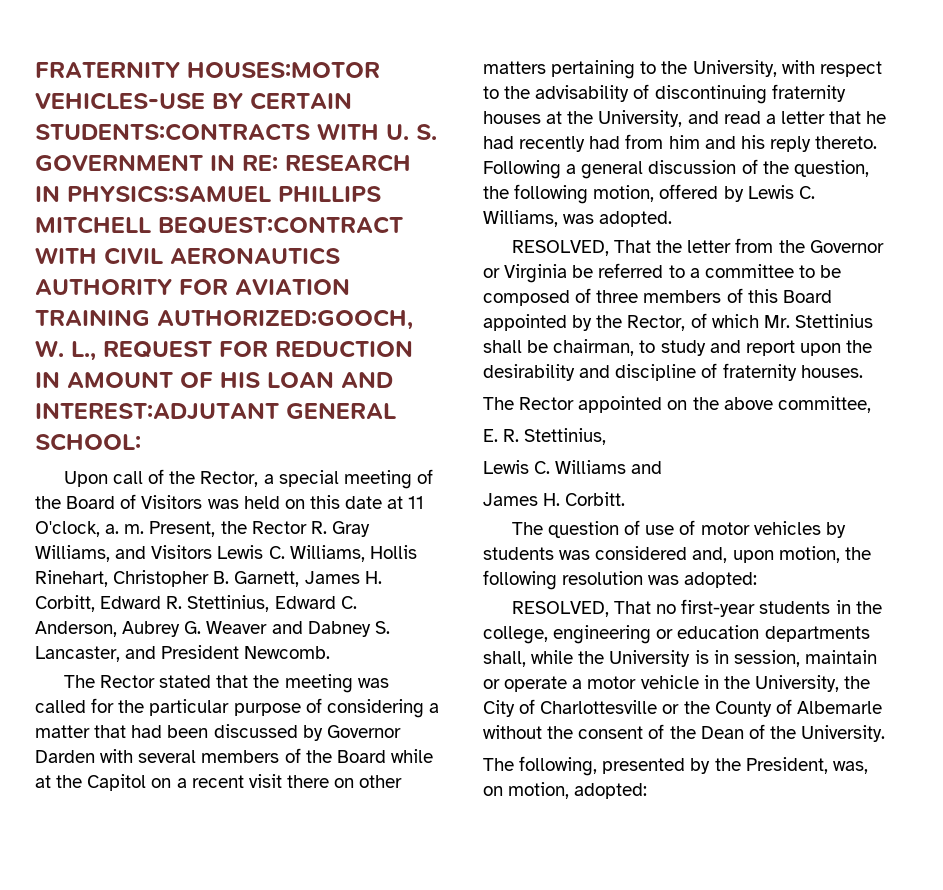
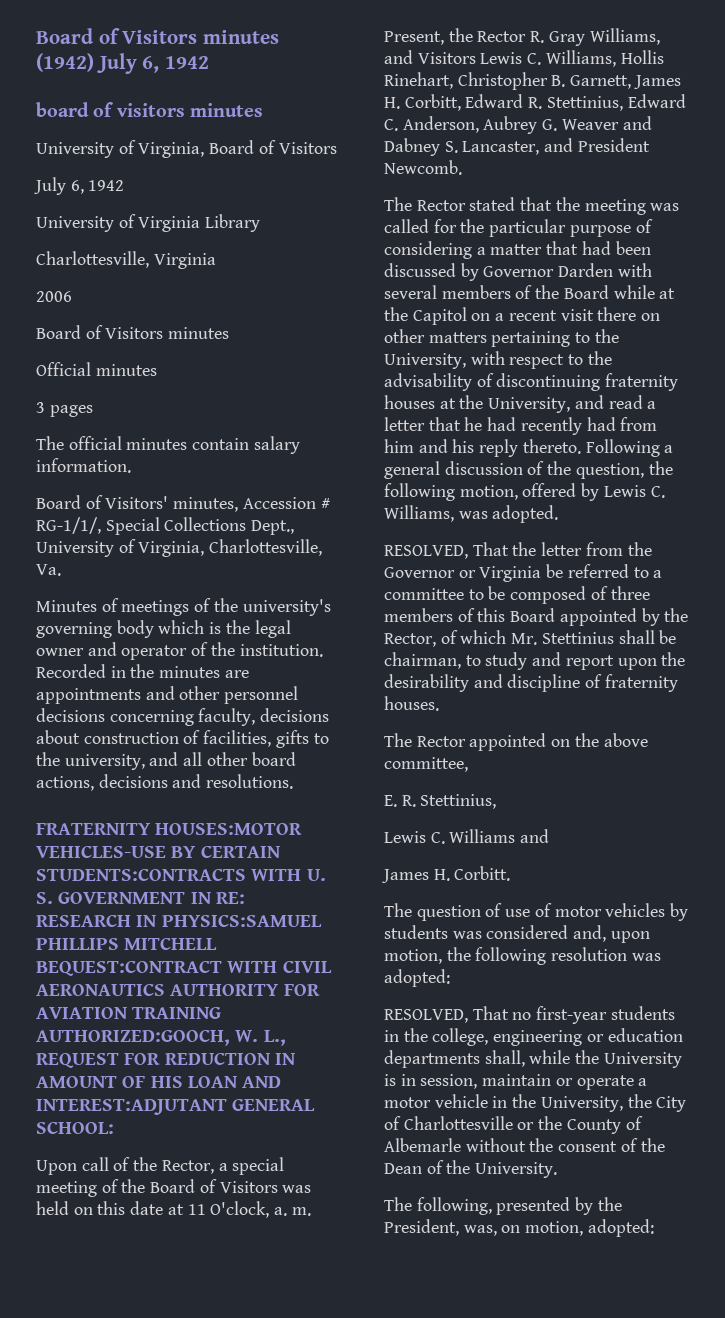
+ Board of Visitors minutes (1942) July 6, 1942
+ board of visitors minutes
+ University of Virginia, Board of Visitors
+ July 6, 1942
+ University of Virginia Library
+ Charlottesville, Virginia
+ 2006
+ Board of Visitors minutes
+ Official minutes
+ 3 pages
+ The official minutes contain salary information.
+ Board of Visitors' minutes, Accession # RG-1/1/, Special Collections Dept., University of Virginia, Charlottesville, Va.
+ Minutes of meetings of the university's governing body which is the legal owner and operator of the institution. Recorded in the minutes are appointments and other personnel decisions concerning faculty, decisions about construction of facilities, gifts to the university, and all other board actions, decisions and resolutions.

